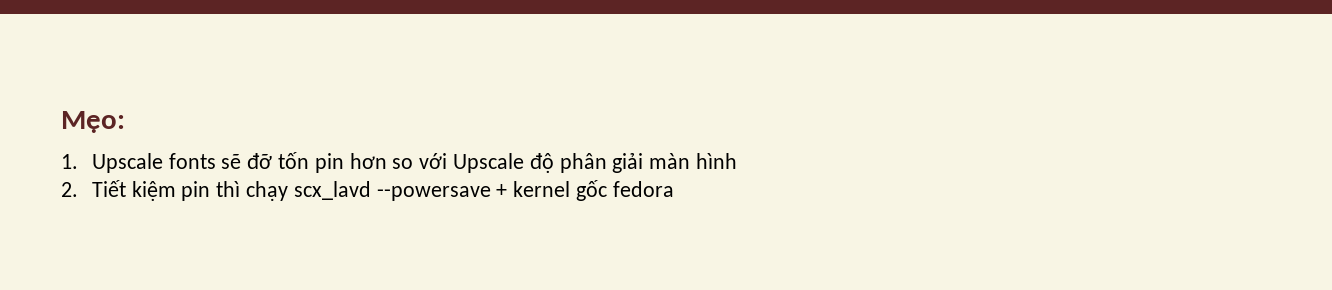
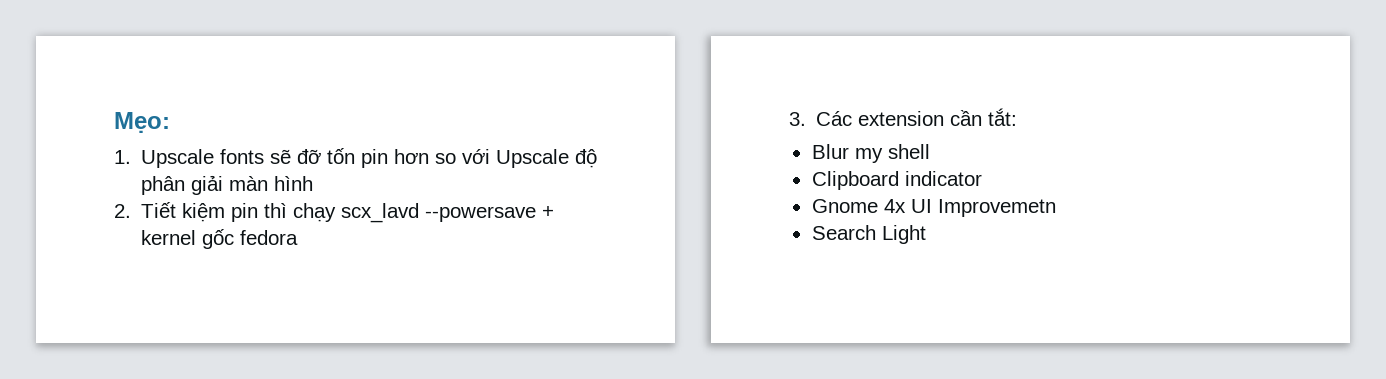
+ 3. Các extension cần tắt:
+ Blur my shell
+ Clipboard indicator
+ Gnome 4x UI Improvemetn
+ Search Light

